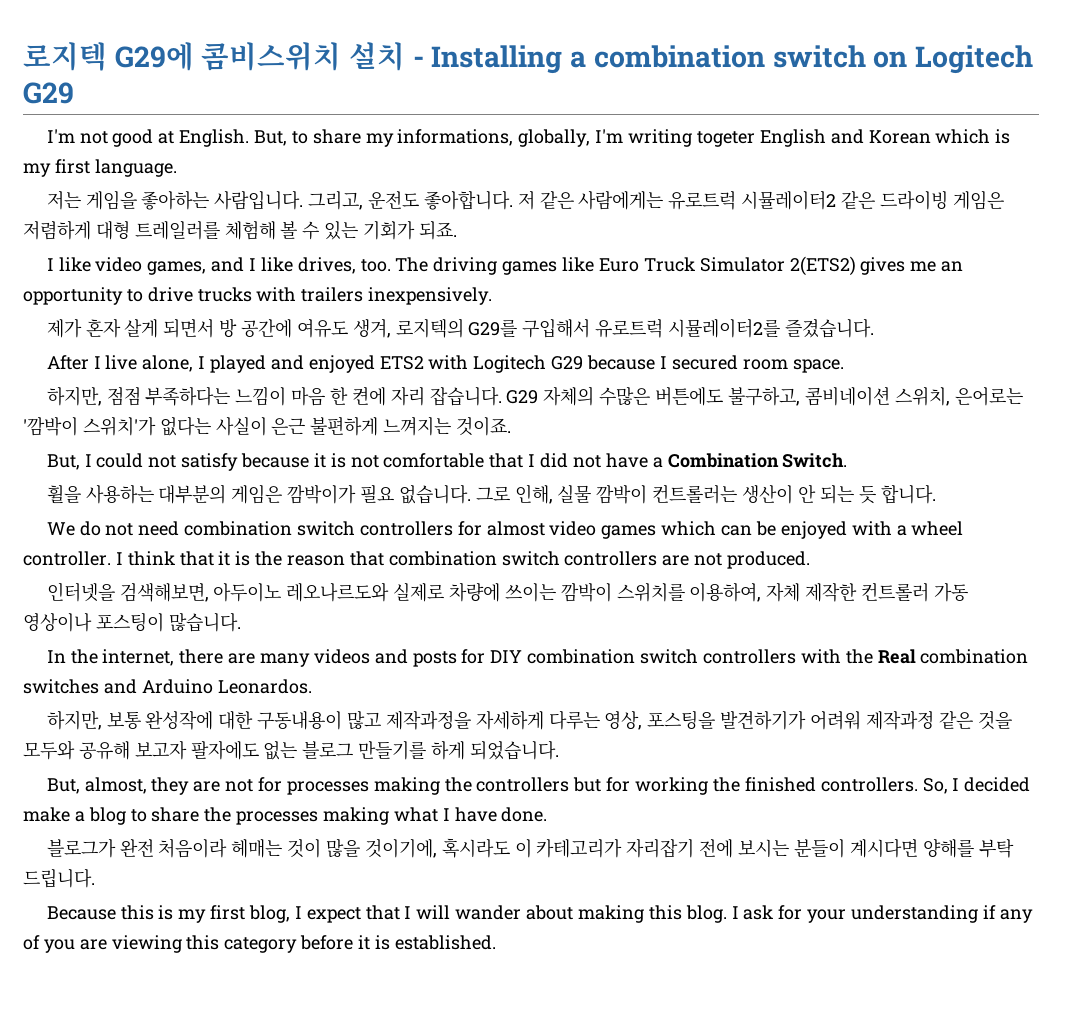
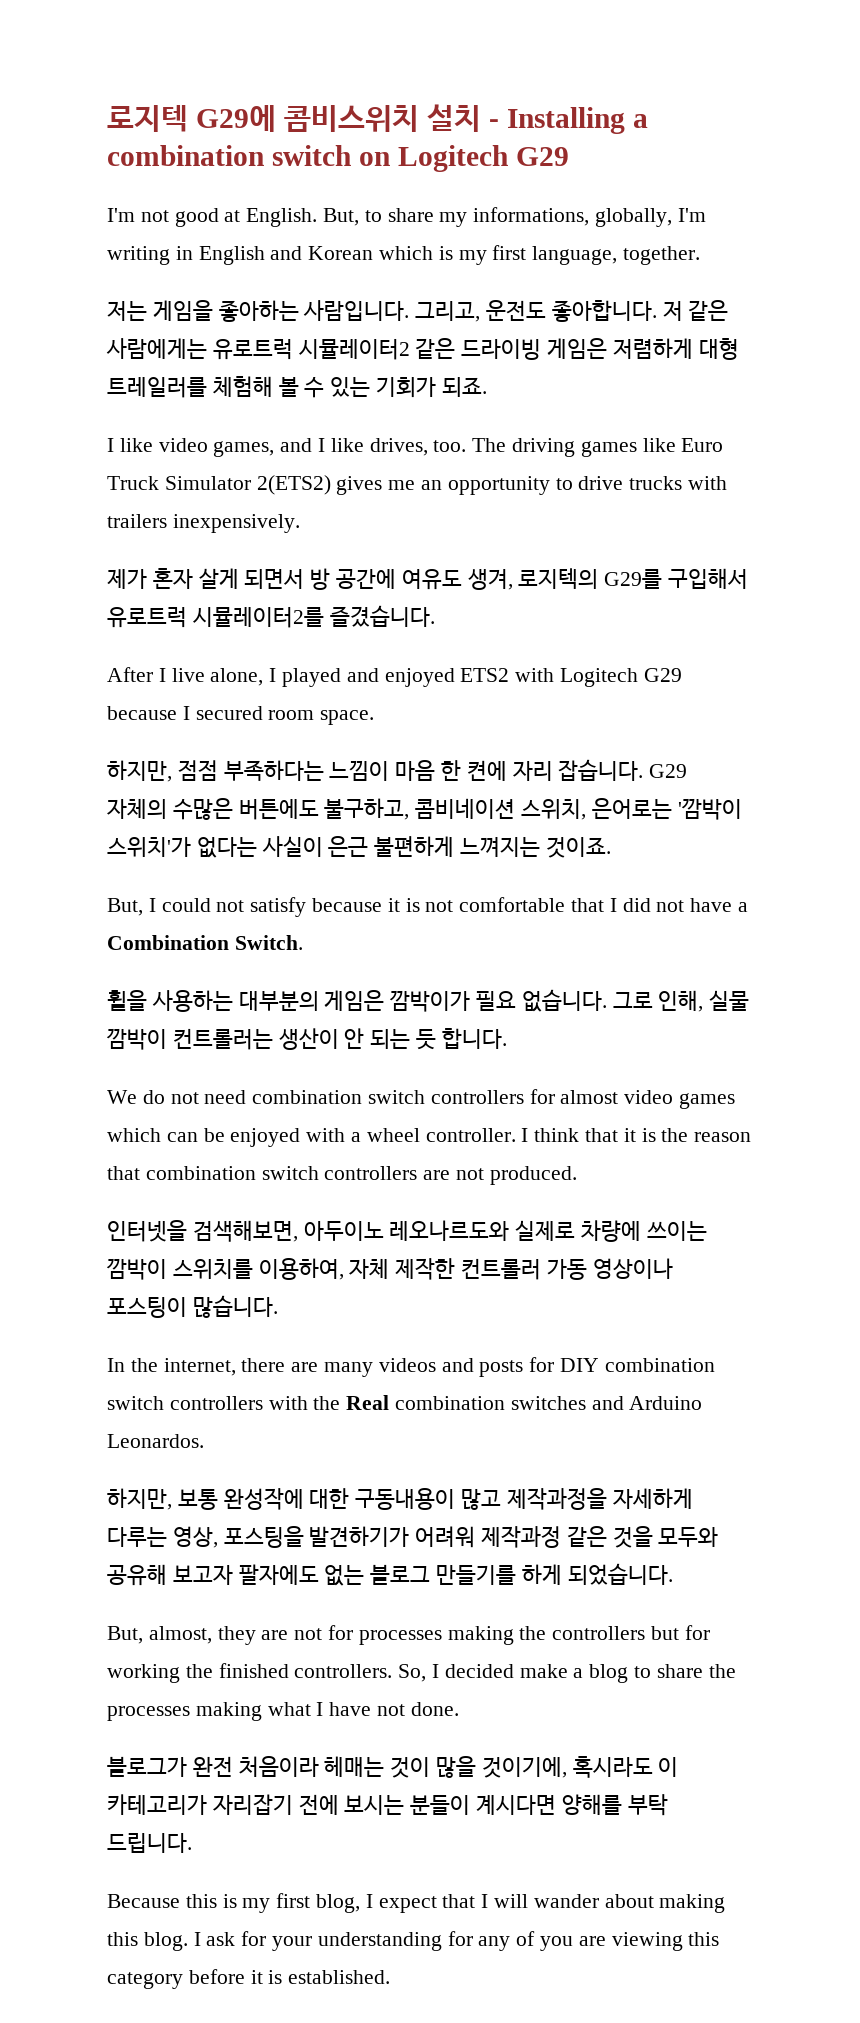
- But, to share my informations, globally, I'm writing togeter English and Korean which is my first language.
+ But, to share my informations, globally, I'm writing in English and Korean which is my first language, together.
- So, I decided make a blog to share the processes making what I have done.
+ So, I decided make a blog to share the processes making what I have not done.
- I ask for your understanding if any of you are viewing this category before it is established.
+ I ask for your understanding for any of you are viewing this category before it is established.

